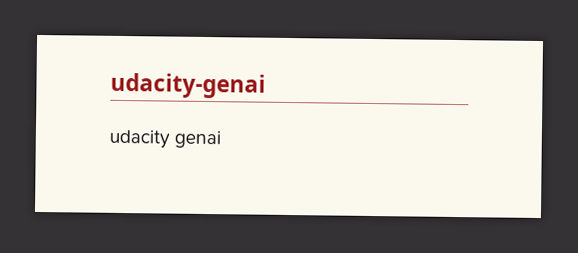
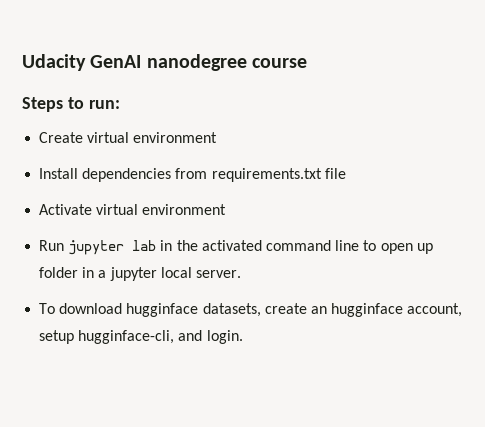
- udacity-genai
- udacity genai
+ Udacity GenAI nanodegree course
+ Steps to run:
+ Create virtual environment
+ Install dependencies from requirements.txt file
+ Activate virtual environment
+ Run jupyter lab in the activated command line to open up folder in a jupyter local server.
+ To download hugginface datasets, create an hugginface account, setup hugginface-cli, and login.

